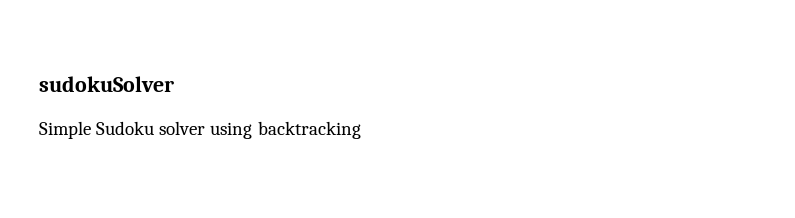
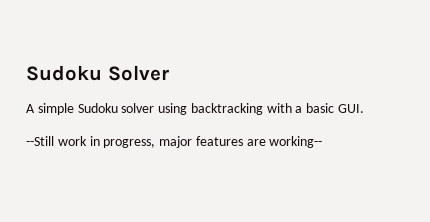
- sudokuSolver
- Simple Sudoku solver using backtracking
+ Sudoku Solver
+ A simple Sudoku solver using backtracking with a basic GUI.
+ --Still work in progress, major features are working--

